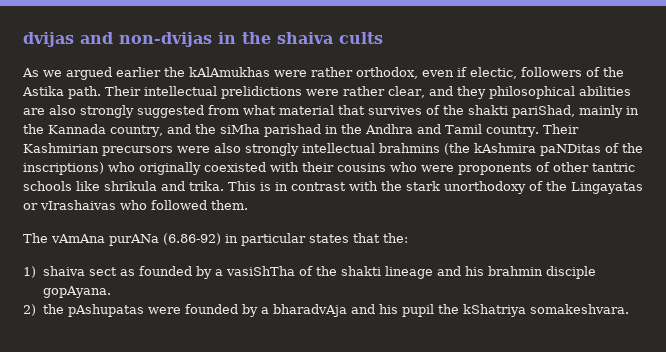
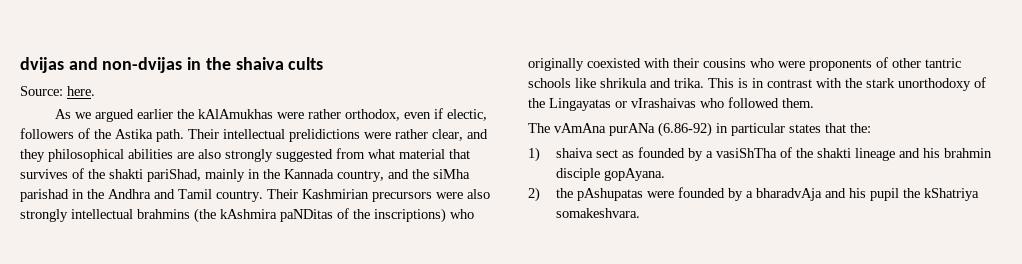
+ Source: here.

